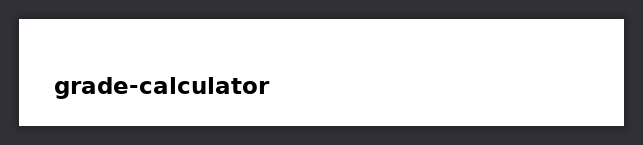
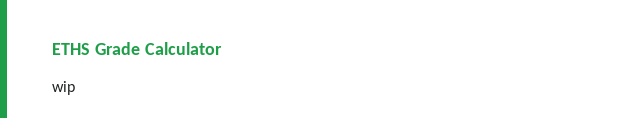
- grade-calculator
+ ETHS Grade Calculator
+ wip

